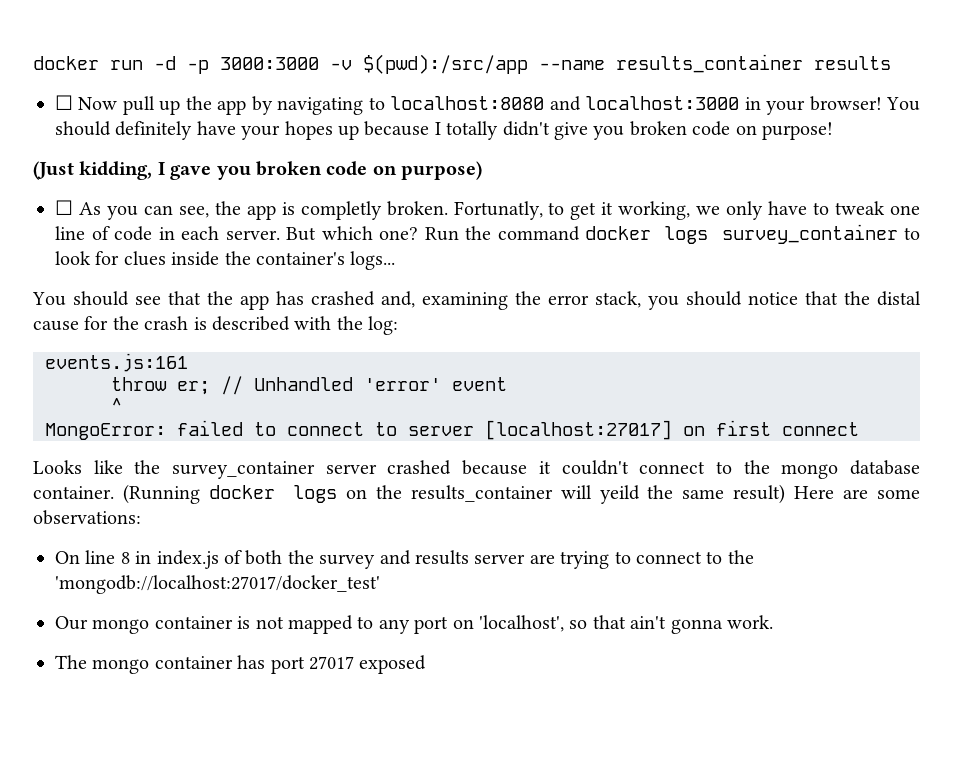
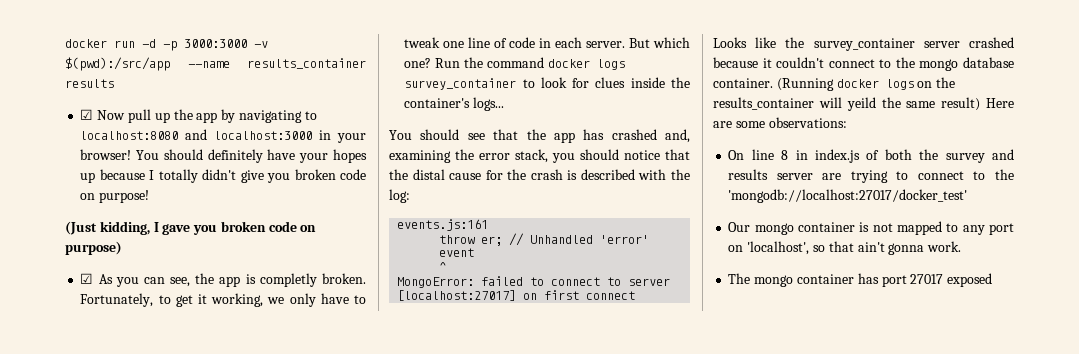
- ☐ Now pull up the app by navigating to localhost:8080 and localhost:3000 in your browser!
+ ☑ Now pull up the app by navigating to localhost:8080 and localhost:3000 in your browser!
- ☐ As you can see, the app is completly broken.
+ ☑ As you can see, the app is completly broken.
- Fortunatly, to get it working, we only have to tweak one line of code in each server.
+ Fortunately, to get it working, we only have to tweak one line of code in each server.

